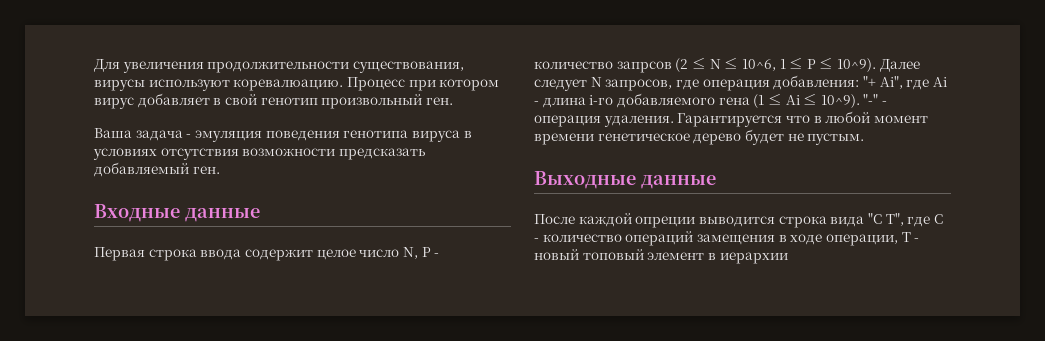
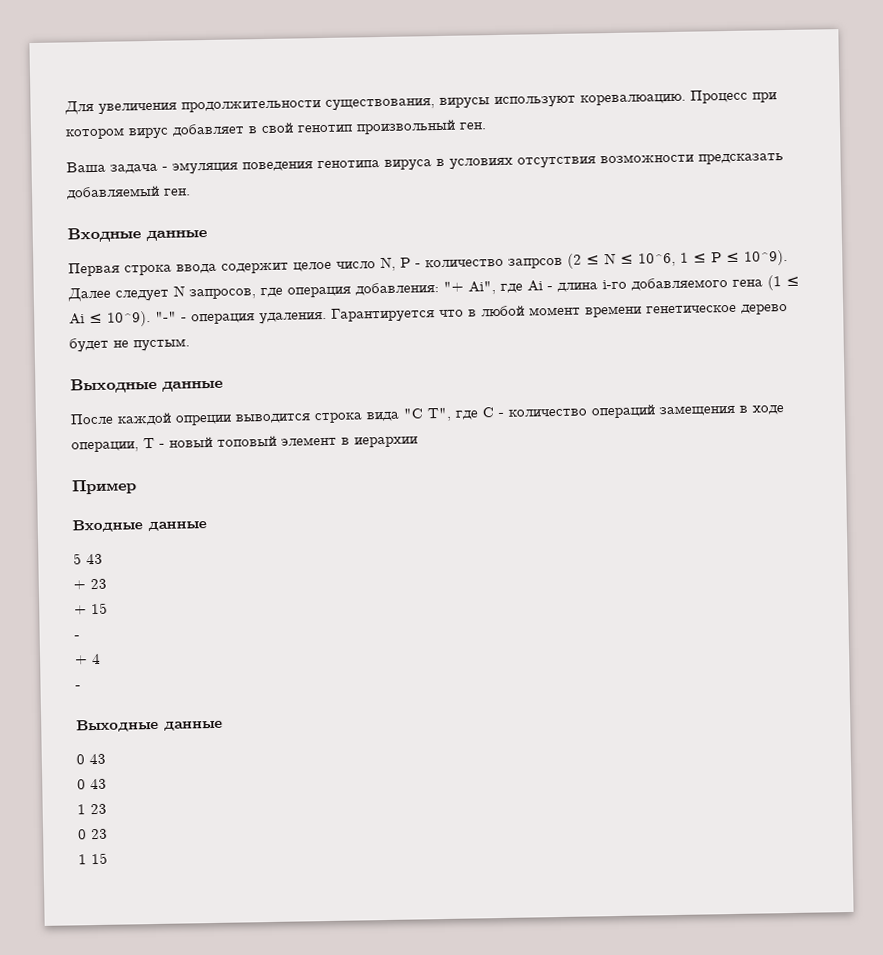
+ Пример
+ Входные данные
+ 5 43
+ + 23
+ + 15
+ -
+ + 4
+ -
+ Выходные данные
+ 0 43
+ 0 43
+ 1 23
+ 0 23
+ 1 15

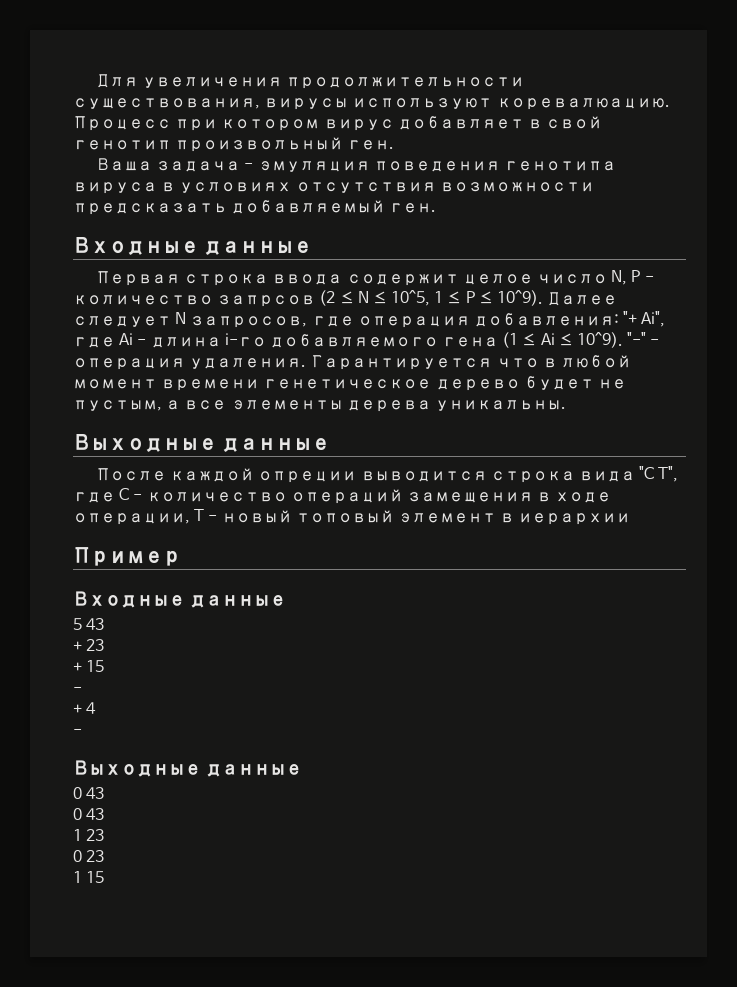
- Первая строка ввода содержит целое число N, P - количество запрсов (2 ≤ N ≤ 10^6, 1 ≤ P ≤ 10^9).
+ Первая строка ввода содержит целое число N, P - количество запрсов (2 ≤ N ≤ 10^5, 1 ≤ P ≤ 10^9).
- Гарантируется что в любой момент времени генетическое дерево будет не пустым.
+ Гарантируется что в любой момент времени генетическое дерево будет не пустым, а все элементы дерева уникальны.

